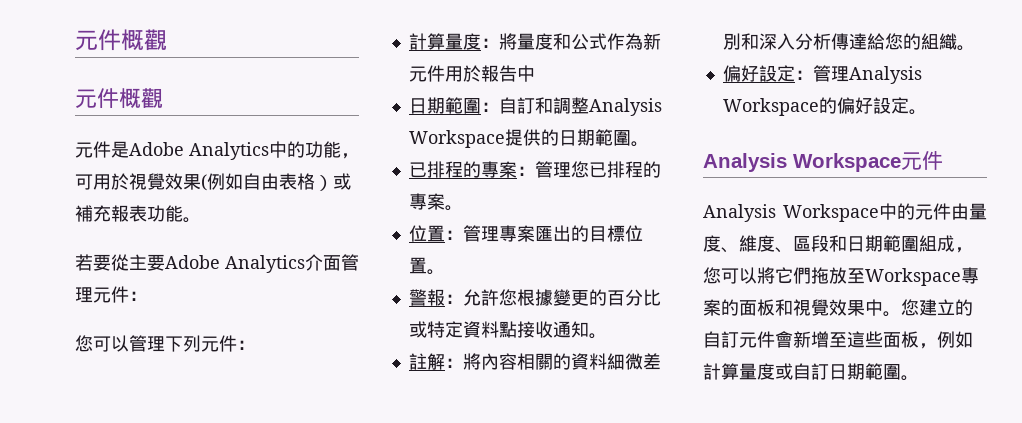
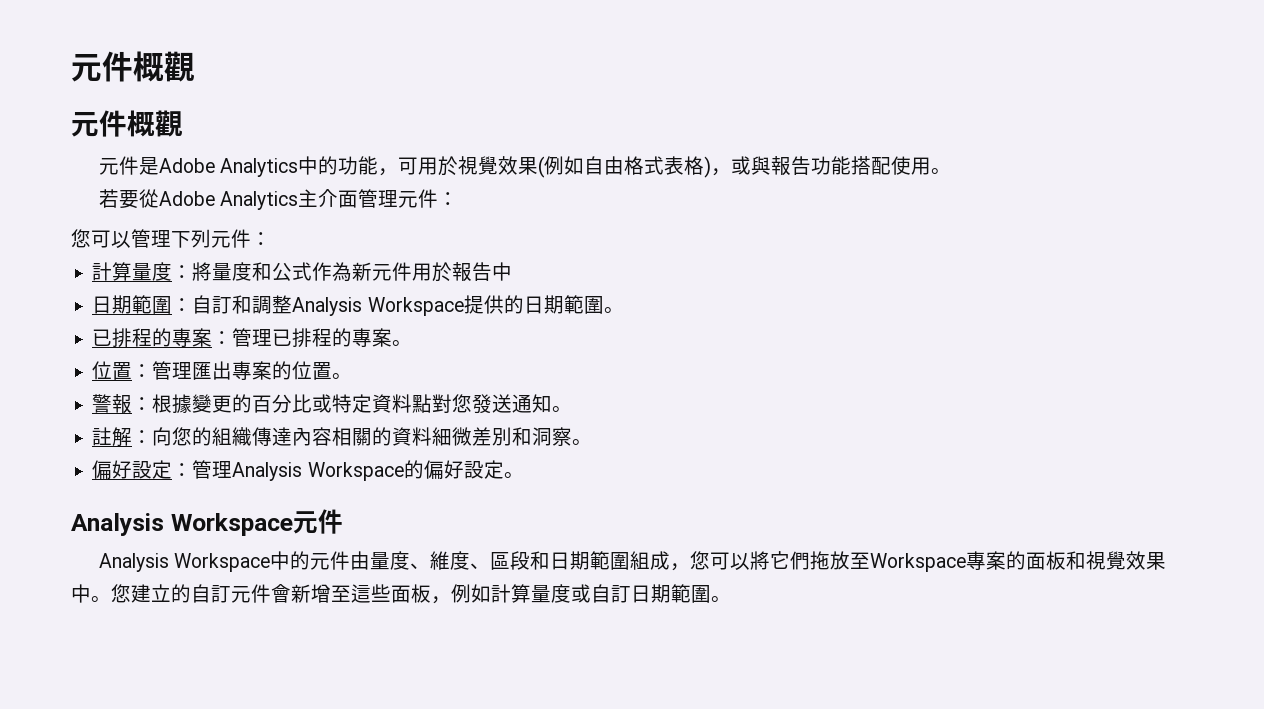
- 元件是Adobe Analytics中的功能，可用於視覺效果(例如自由表格）或補充報表功能。
+ 元件是Adobe Analytics中的功能，可用於視覺效果(例如自由格式表格)，或與報告功能搭配使用。
- 若要從主要Adobe Analytics介面管理元件：
+ 若要從Adobe Analytics主介面管理元件：
- 已排程的專案：管理您已排程的專案。
+ 已排程的專案：管理已排程的專案。
- 位置：管理專案匯出的目標位置。
+ 位置：管理匯出專案的位置。
- 警報：允許您根據變更的百分比或特定資料點接收通知。
+ 警報：根據變更的百分比或特定資料點對您發送通知。
- 註解：將內容相關的資料細微差別和深入分析傳達給您的組織。
+ 註解：向您的組織傳達內容相關的資料細微差別和洞察。

